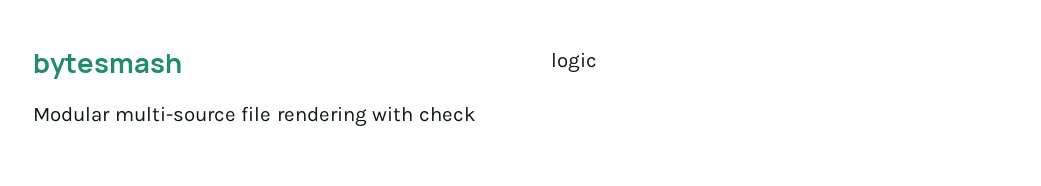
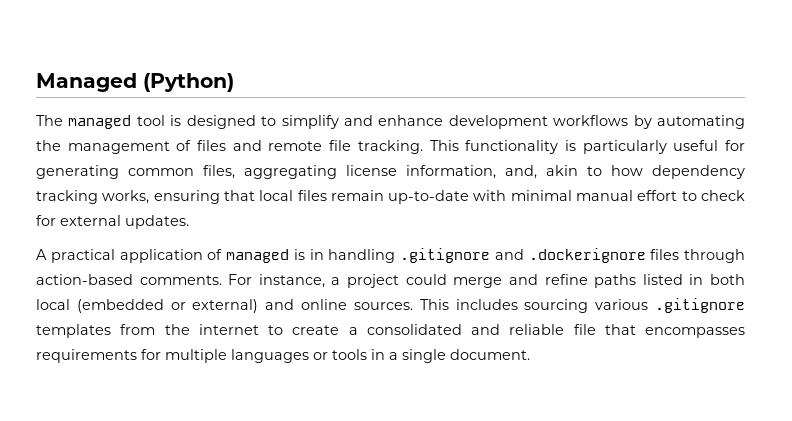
- bytesmash
- Modular multi-source file rendering with check logic
+ Managed (Python)
+ The managed tool is designed to simplify and enhance development workflows by automating the management of files and remote file tracking. This functionality is particularly useful for generating common files, aggregating license information, and, akin to how dependency tracking works, ensuring that local files remain up-to-date with minimal manual effort to check for external updates.
+ A practical application of managed is in handling .gitignore and .dockerignore files through action-based comments. For instance, a project could merge and refine paths listed in both local (embedded or external) and online sources. This includes sourcing various .gitignore templates from the internet to create a consolidated and reliable file that encompasses requirements for multiple languages or tools in a single document.

